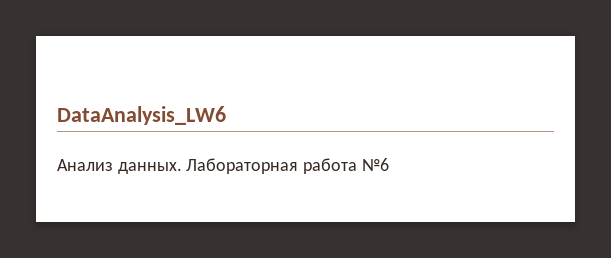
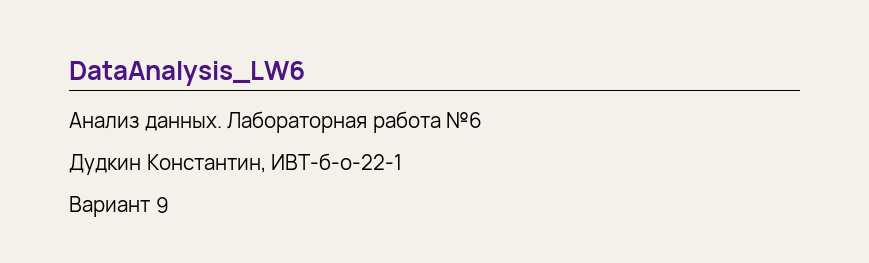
+ Дудкин Константин, ИВТ-б-о-22-1
+ Вариант 9

